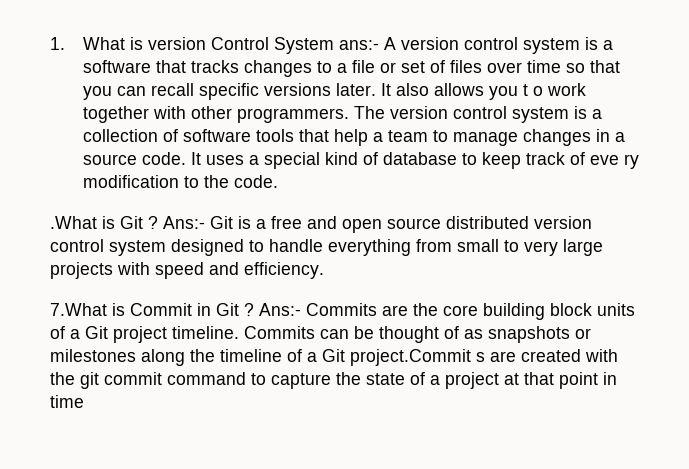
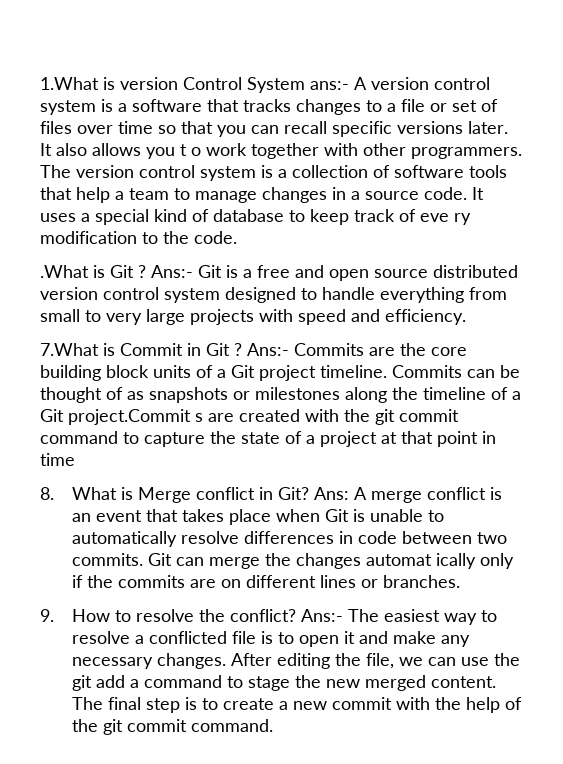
- 1. What is version Control System ans:- A version control system is a software that tracks changes to a file or set of files over time so that you can recall specific versions later.
+ 1.What is version Control System ans:- A version control system is a software that tracks changes to a file or set of files over time so that you can recall specific versions later.
+ 8. What is Merge conflict in Git? Ans: A merge conflict is an event that takes place when Git is unable to automatically resolve differences in code between two commits. Git can merge the changes automat ically only if the commits are on different lines or branches.
+ 9. How to resolve the conflict? Ans:- The easiest way to resolve a conflicted file is to open it and make any necessary changes. After editing the file, we can use the git add a command to stage the new merged content. The final step is to create a new commit with the help of the git commit command.

